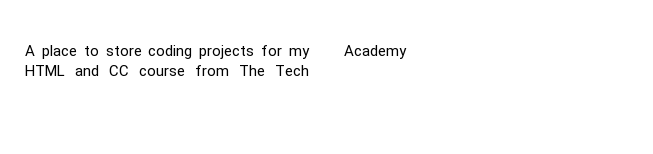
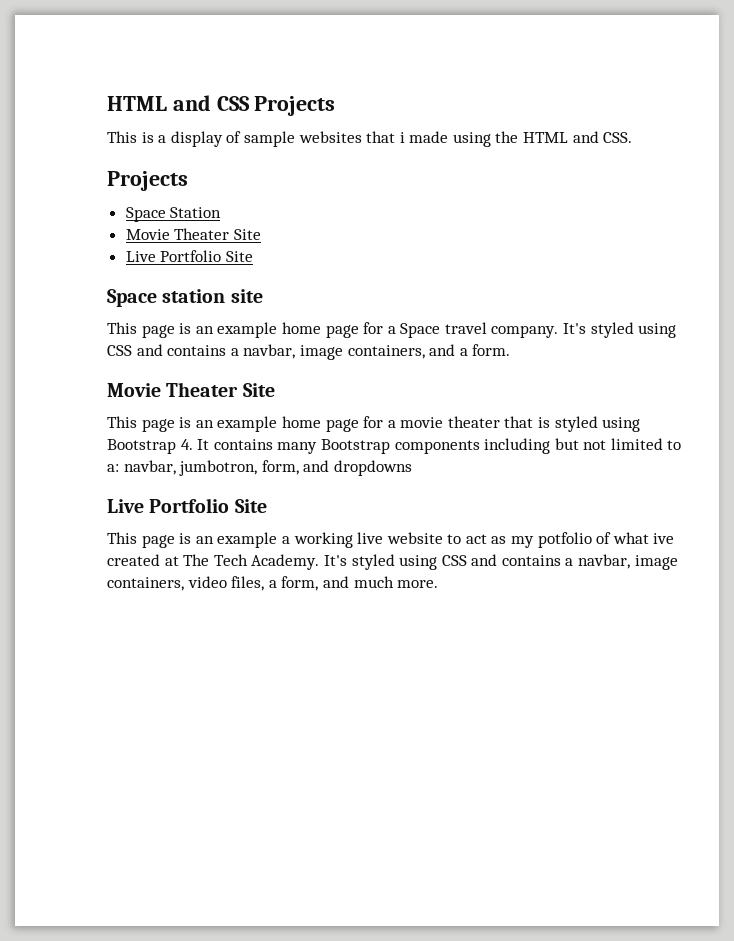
- A place to store coding projects for my HTML and CC course from The Tech Academy
+ HTML and CSS Projects
+ This is a display of sample websites that i made using the HTML and CSS.
+ Projects
+ Space Station
+ Movie Theater Site
+ Live Portfolio Site
+ Space station site
+ This page is an example home page for a Space travel company. It's styled using CSS and contains a navbar, image containers, and a form.
+ Movie Theater Site
+ This page is an example home page for a movie theater that is styled using Bootstrap 4. It contains many Bootstrap components including but not limited to a: navbar, jumbotron, form, and dropdowns
+ Live Portfolio Site
+ This page is an example a working live website to act as my potfolio of what ive created at The Tech Academy. It's styled using CSS and contains a navbar, image containers, video files, a form, and much more.

